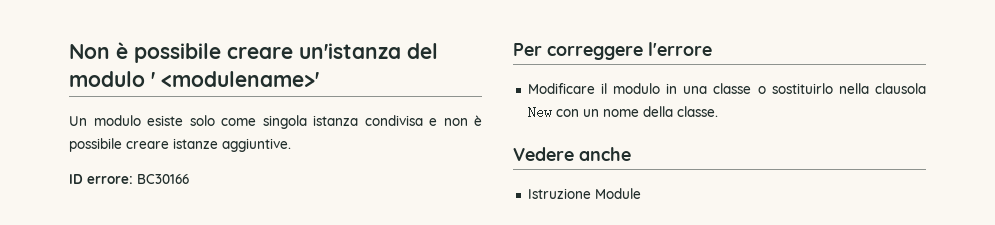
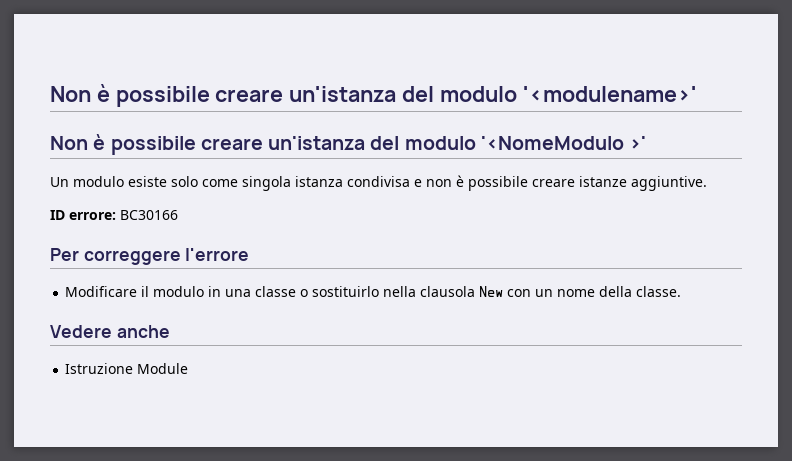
- Non è possibile creare un'istanza del modulo ' <modulename>'
+ Non è possibile creare un'istanza del modulo '<modulename>'
+ Non è possibile creare un'istanza del modulo '<NomeModulo >'

